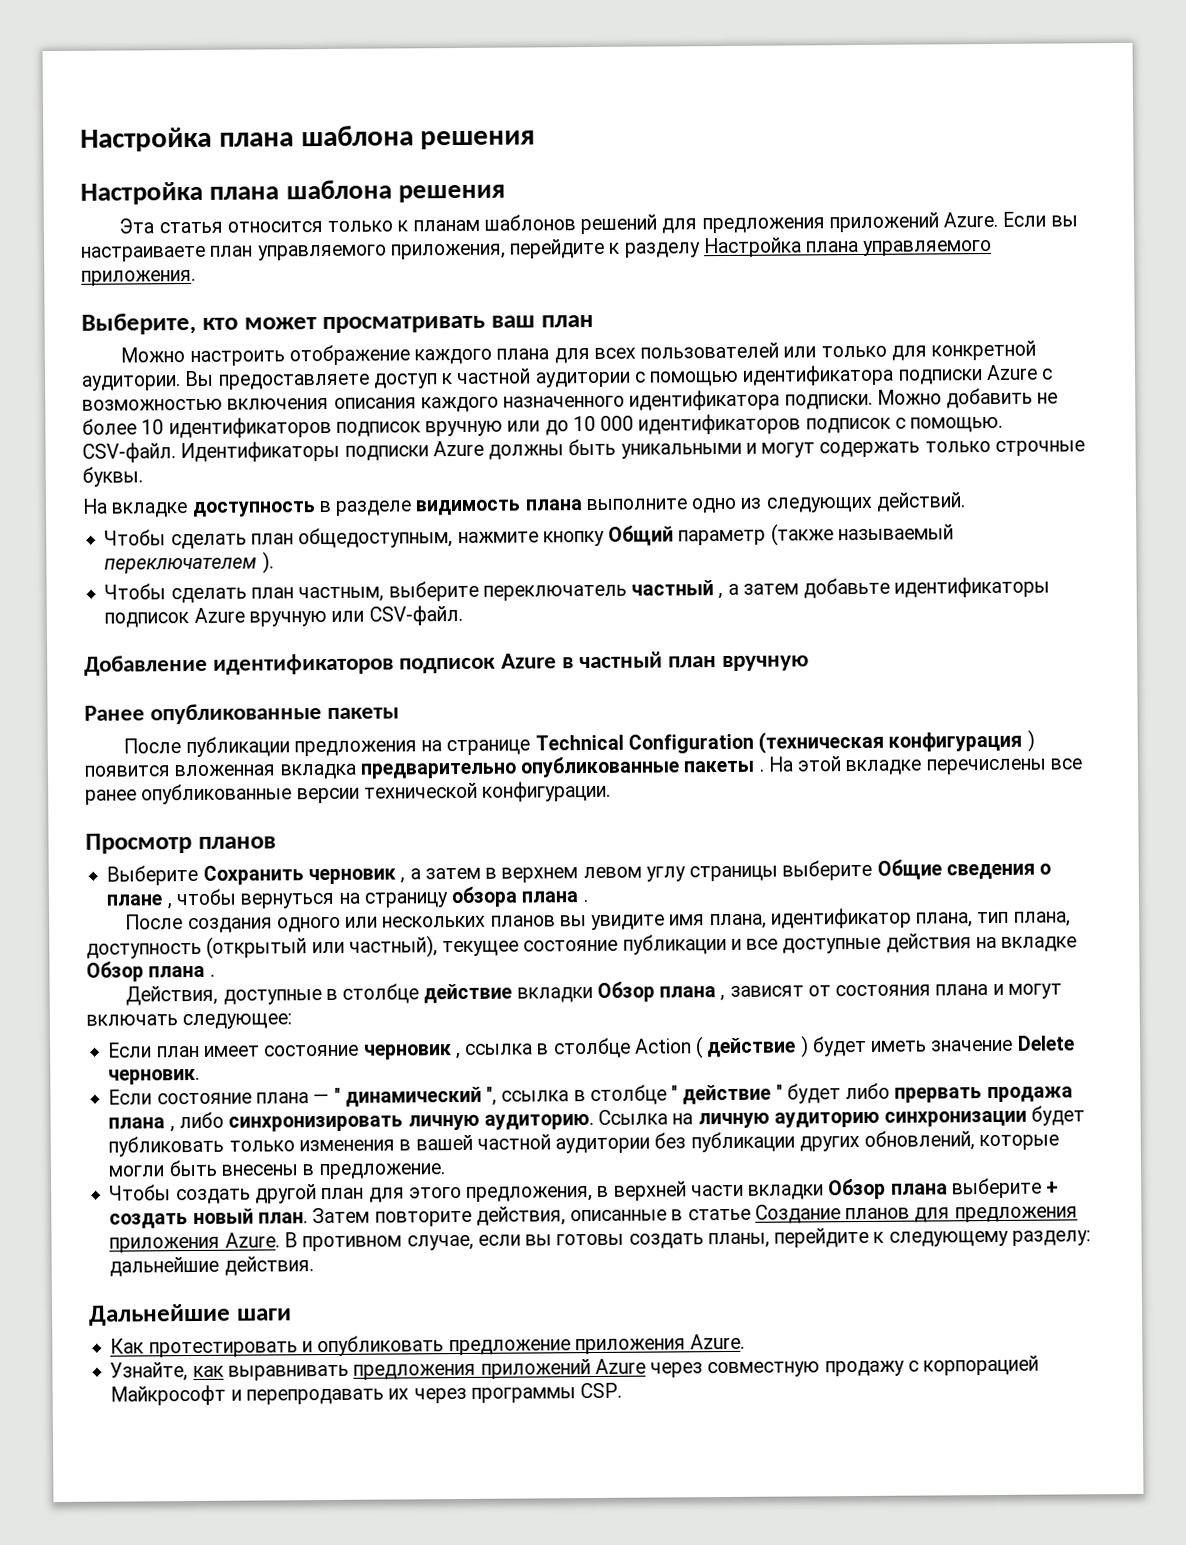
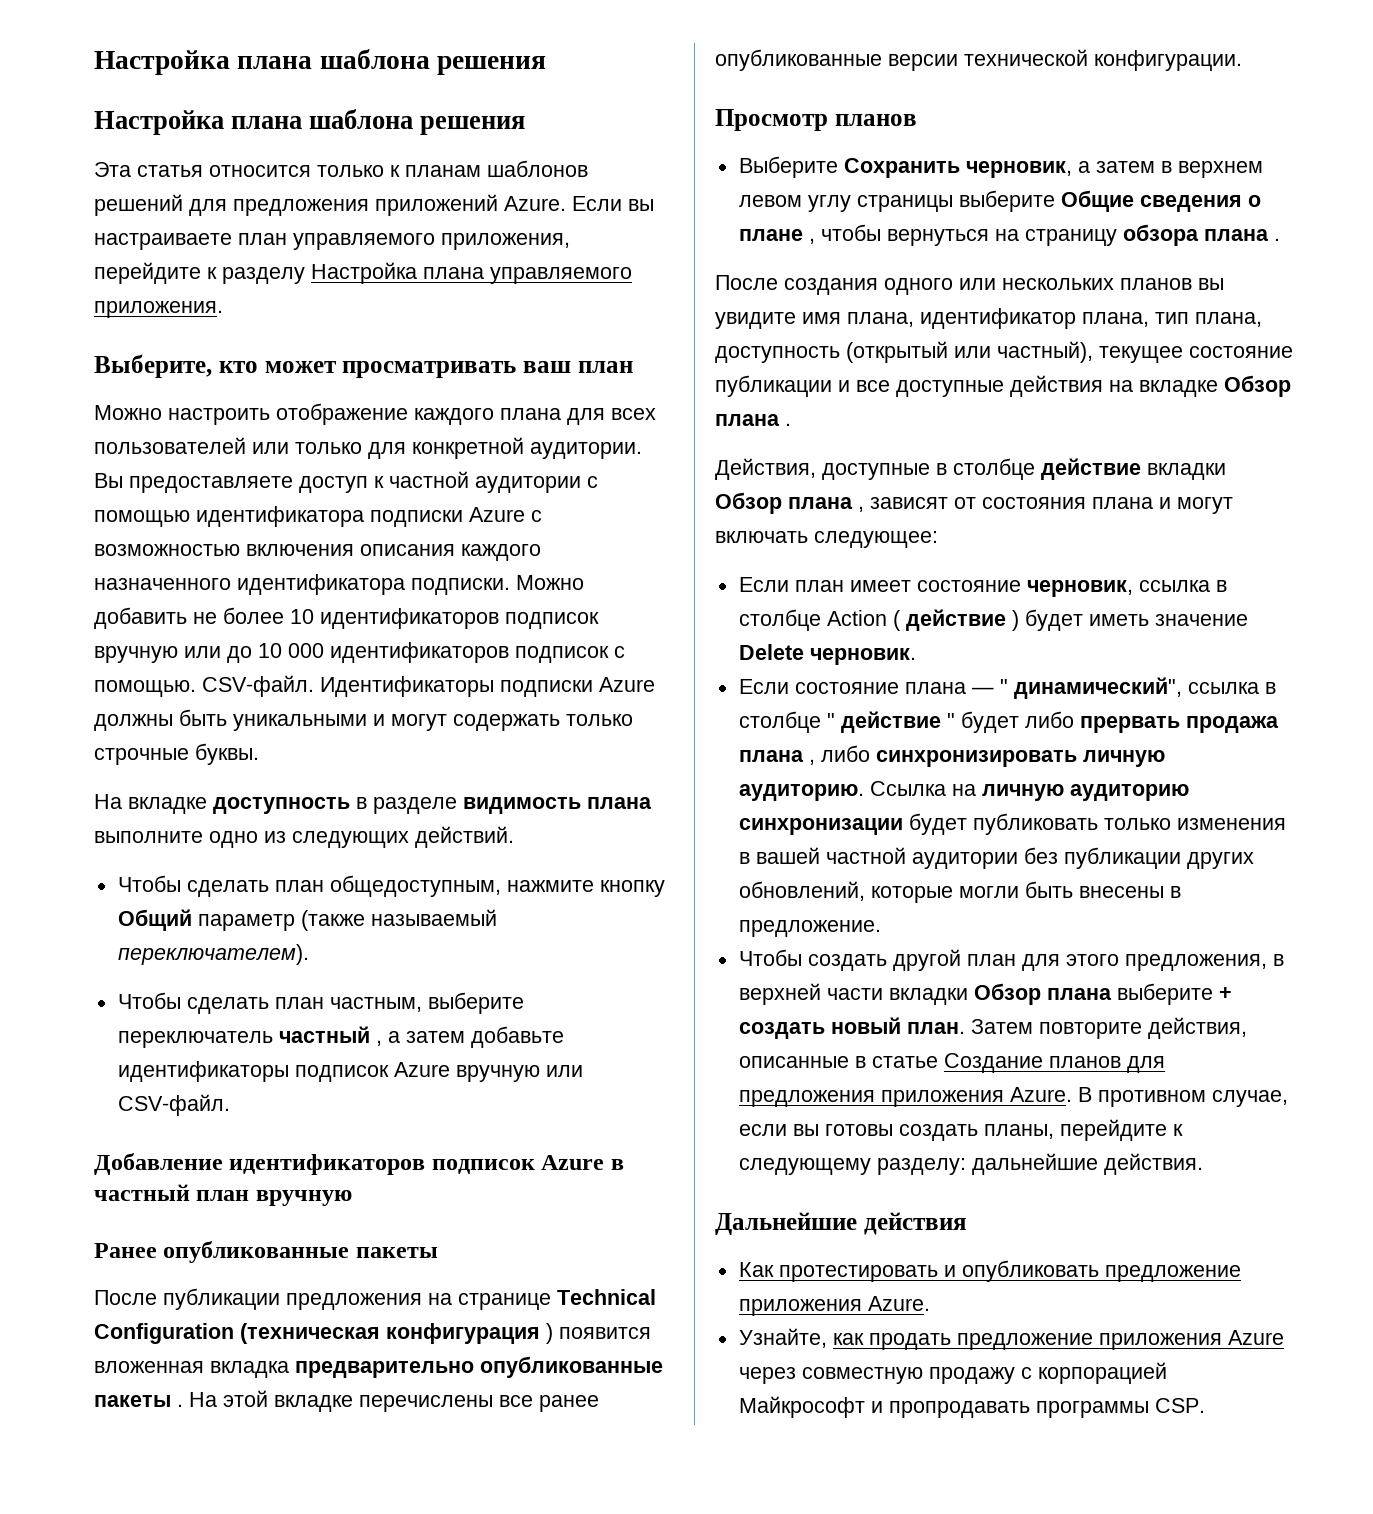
- Чтобы сделать план общедоступным, нажмите кнопку Общий параметр (также называемый переключателем ).
+ Чтобы сделать план общедоступным, нажмите кнопку Общий параметр (также называемый переключателем).
- Выберите Сохранить черновик , а затем в верхнем левом углу страницы выберите Общие сведения о плане , чтобы вернуться на страницу обзора плана .
+ Выберите Сохранить черновик, а затем в верхнем левом углу страницы выберите Общие сведения о плане , чтобы вернуться на страницу обзора плана .
- Если план имеет состояние черновик , ссылка в столбце Action ( действие ) будет иметь значение Delete черновик.
+ Если план имеет состояние черновик, ссылка в столбце Action ( действие ) будет иметь значение Delete черновик.
- Если состояние плана — " динамический ", ссылка в столбце " действие " будет либо прервать продажа плана , либо синхронизировать личную аудиторию.
+ Если состояние плана — " динамический", ссылка в столбце " действие " будет либо прервать продажа плана , либо синхронизировать личную аудиторию.
- Дальнейшие шаги
+ Дальнейшие действия
- Узнайте, как выравнивать предложения приложений Azure через совместную продажу с корпорацией Майкрософт и перепродавать их через программы CSP.
+ Узнайте, как продать предложение приложения Azure через совместную продажу с корпорацией Майкрософт и пропродавать программы CSP.

